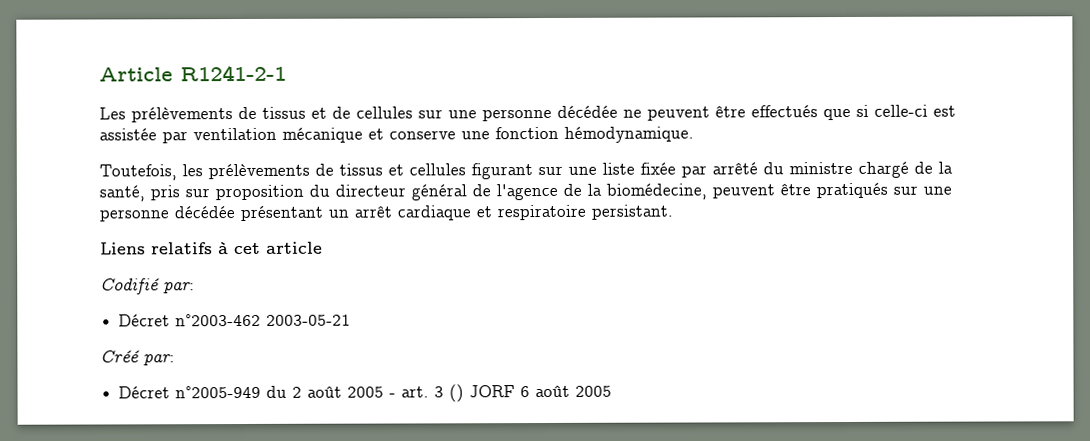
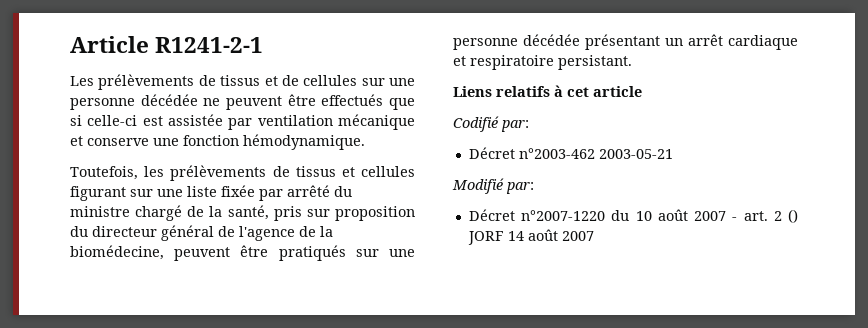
- Créé par:
- Décret n°2005-949 du 2 août 2005 - art. 3 () JORF 6 août 2005
+ Modifié par:
+ Décret n°2007-1220 du 10 août 2007 - art. 2 () JORF 14 août 2007

